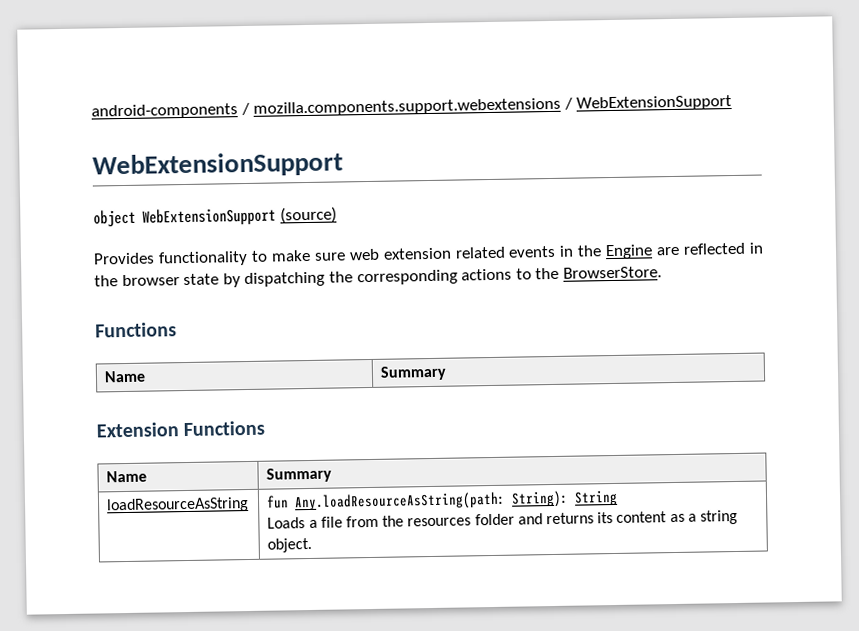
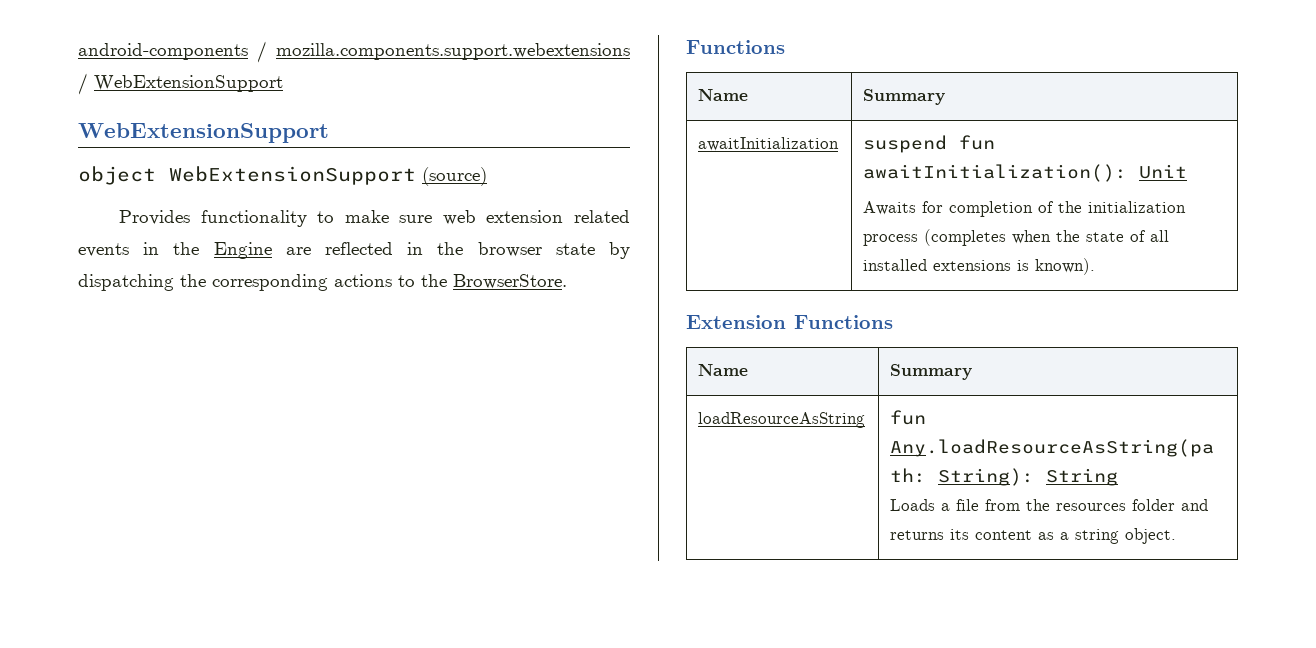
+ awaitInitialization | suspend fun awaitInitialization(): Unit
+ Awaits for completion of the initialization process (completes when the state of all installed extensions is known).

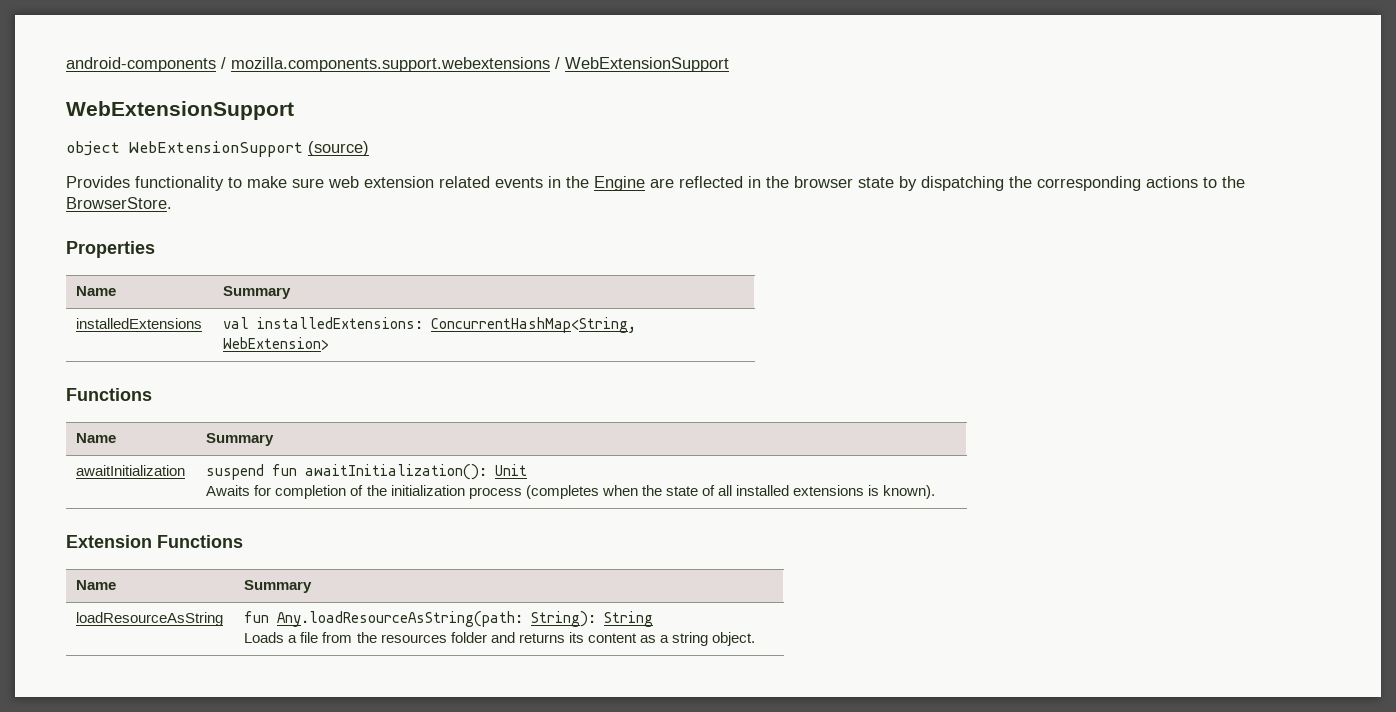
+ Properties
+ Name | Summary
+ installedExtensions | val installedExtensions: ConcurrentHashMap<String, WebExtension>

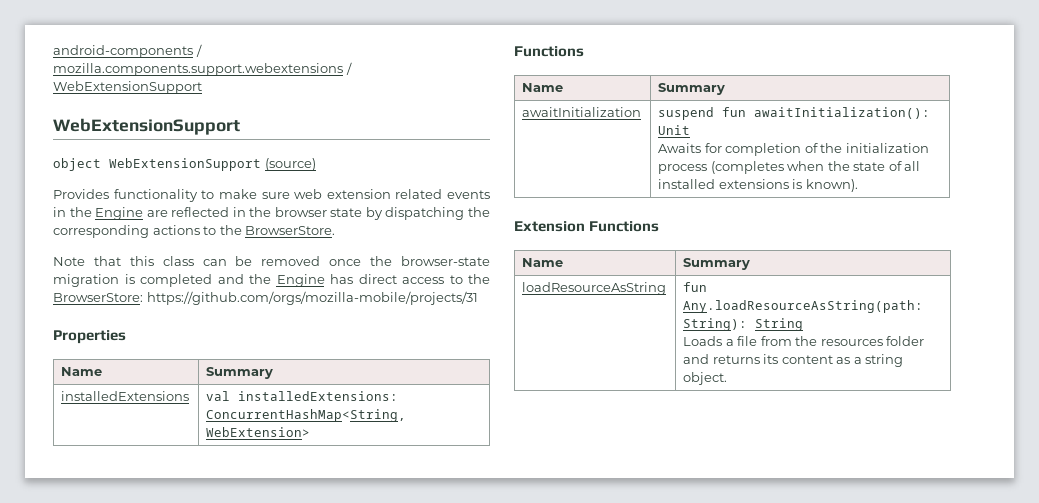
+ Note that this class can be removed once the browser-state migration is completed and the Engine has direct access to the BrowserStore: https://github.com/orgs/mozilla-mobile/projects/31

